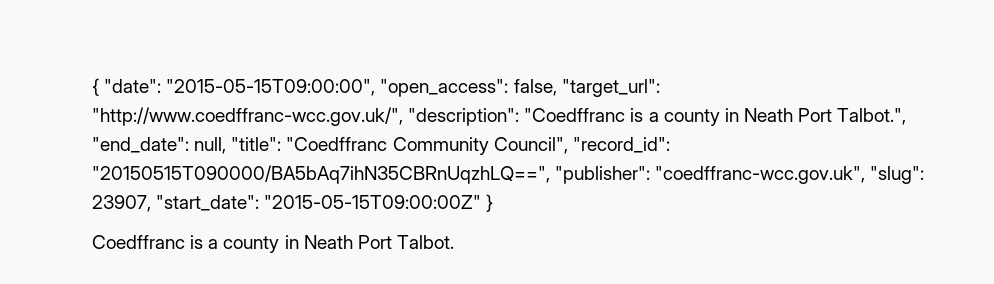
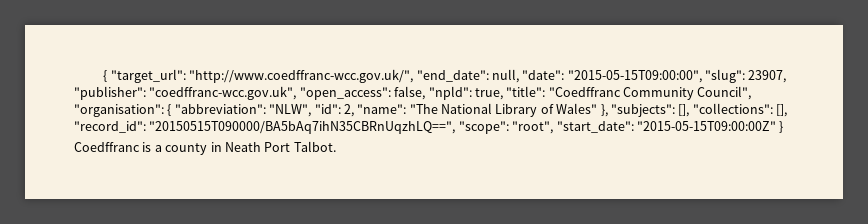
- { "date": "2015-05-15T09:00:00", "open_access": false, "target_url": "http://www.coedffranc-wcc.gov.uk/", "description": "Coedffranc is a county in Neath Port Talbot.", "end_date": null, "title": "Coedffranc Community Council", "record_id": "20150515T090000/BA5bAq7ihN35CBRnUqzhLQ==", "publisher": "coedffranc-wcc.gov.uk", "slug": 23907, "start_date": "2015-05-15T09:00:00Z" }
+ { "target_url": "http://www.coedffranc-wcc.gov.uk/", "end_date": null, "date": "2015-05-15T09:00:00", "slug": 23907, "publisher": "coedffranc-wcc.gov.uk", "open_access": false, "npld": true, "title": "Coedffranc Community Council", "organisation": { "abbreviation": "NLW", "id": 2, "name": "The National Library of Wales" }, "subjects": [], "collections": [], "record_id": "20150515T090000/BA5bAq7ihN35CBRnUqzhLQ==", "scope": "root", "start_date": "2015-05-15T09:00:00Z" }

